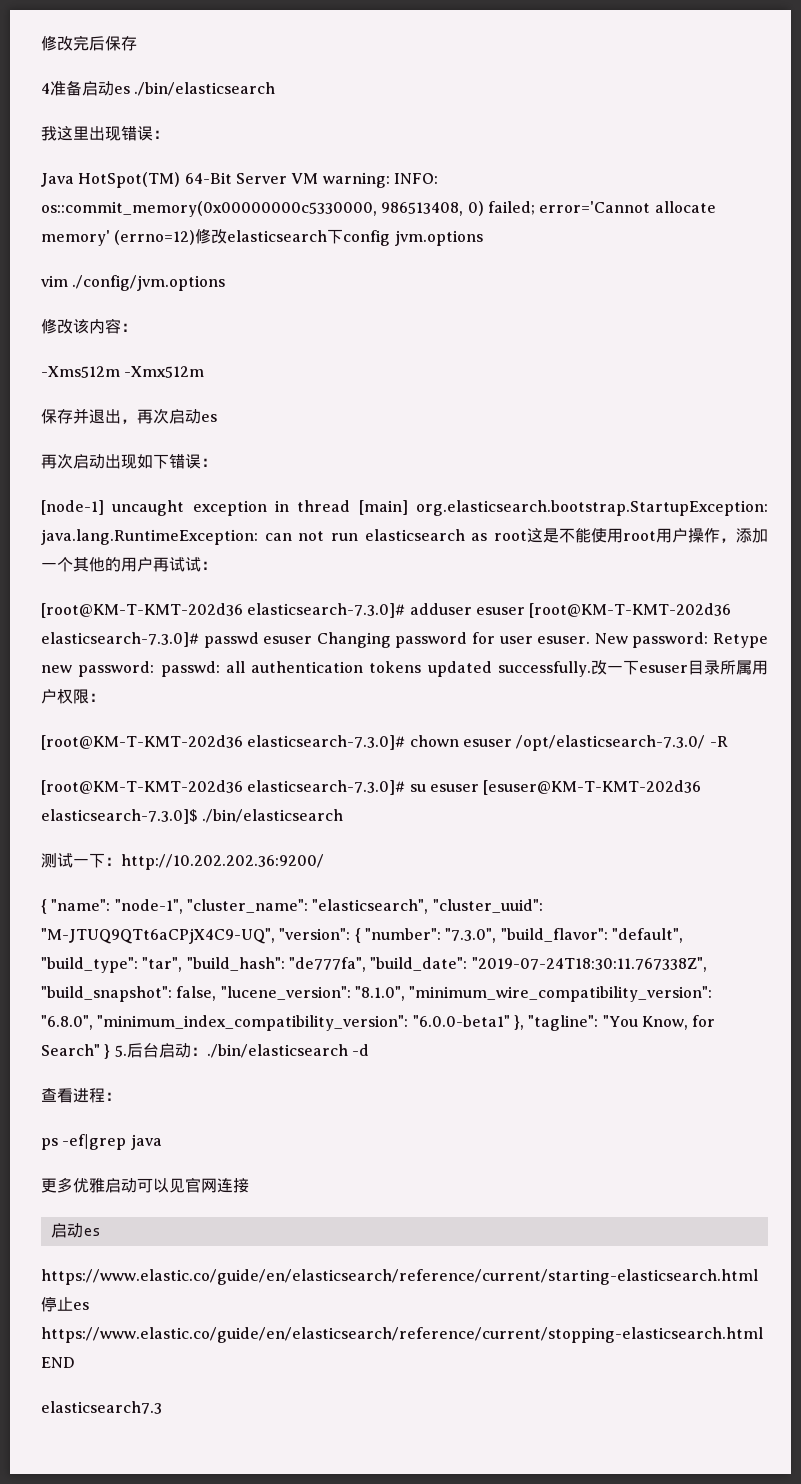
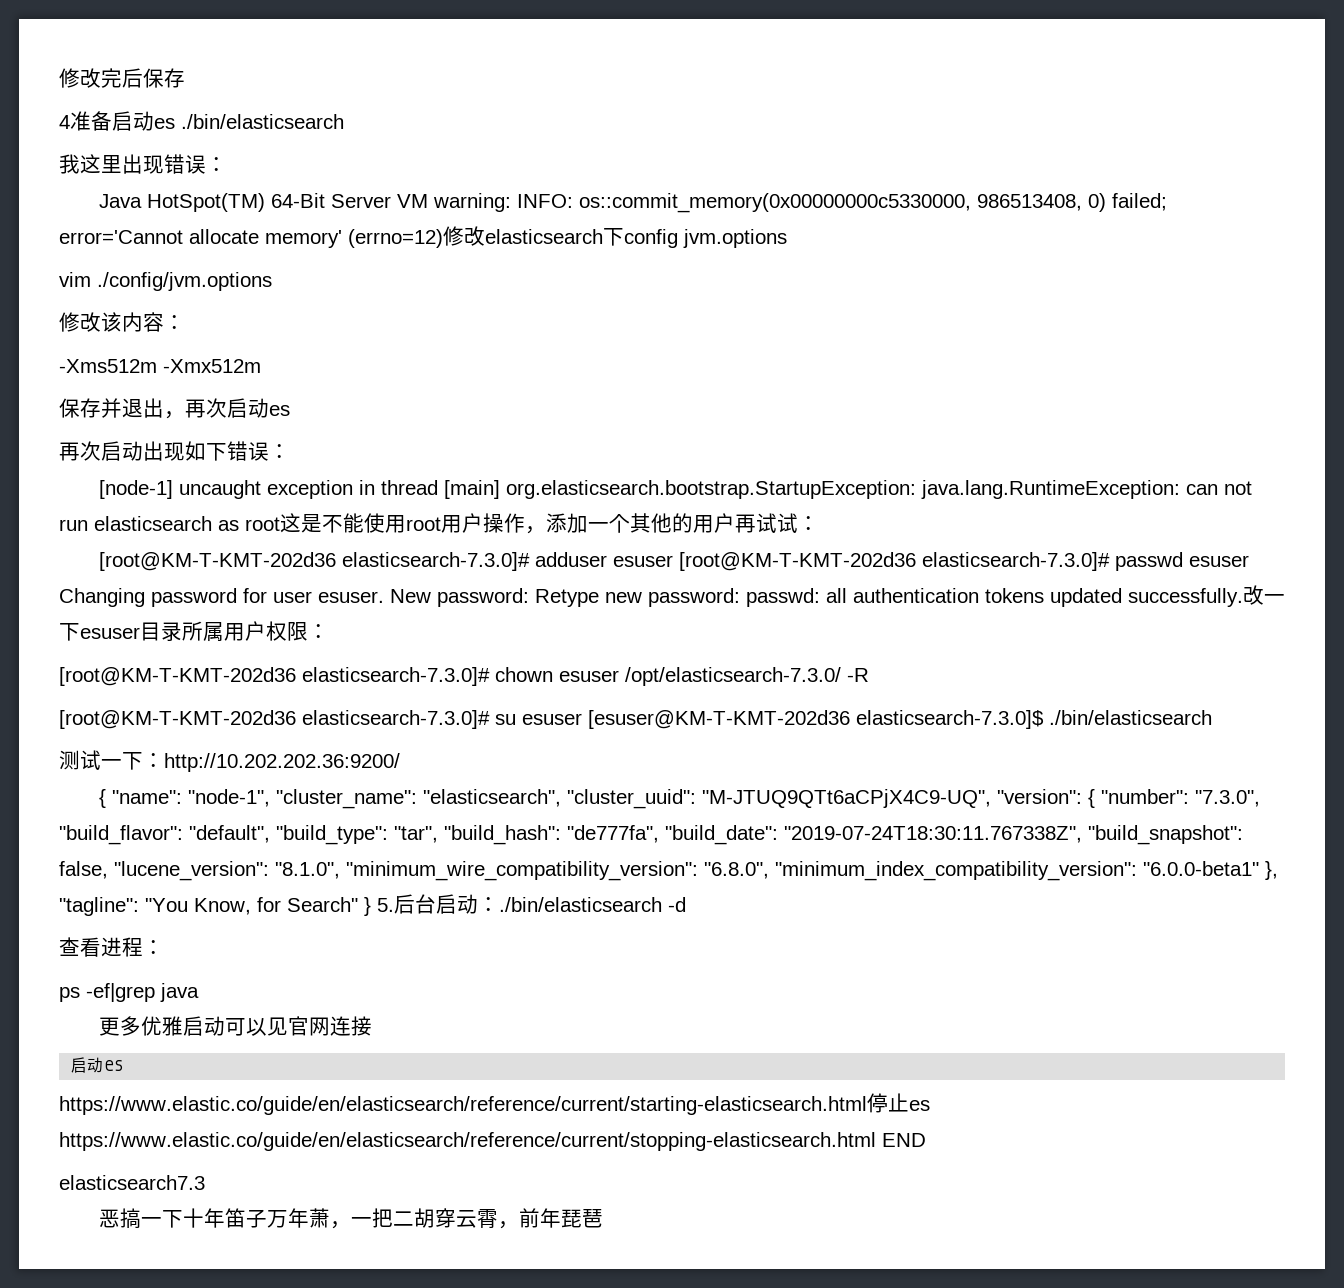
+ 恶搞一下十年笛子万年萧，一把二胡穿云霄，前年琵琶

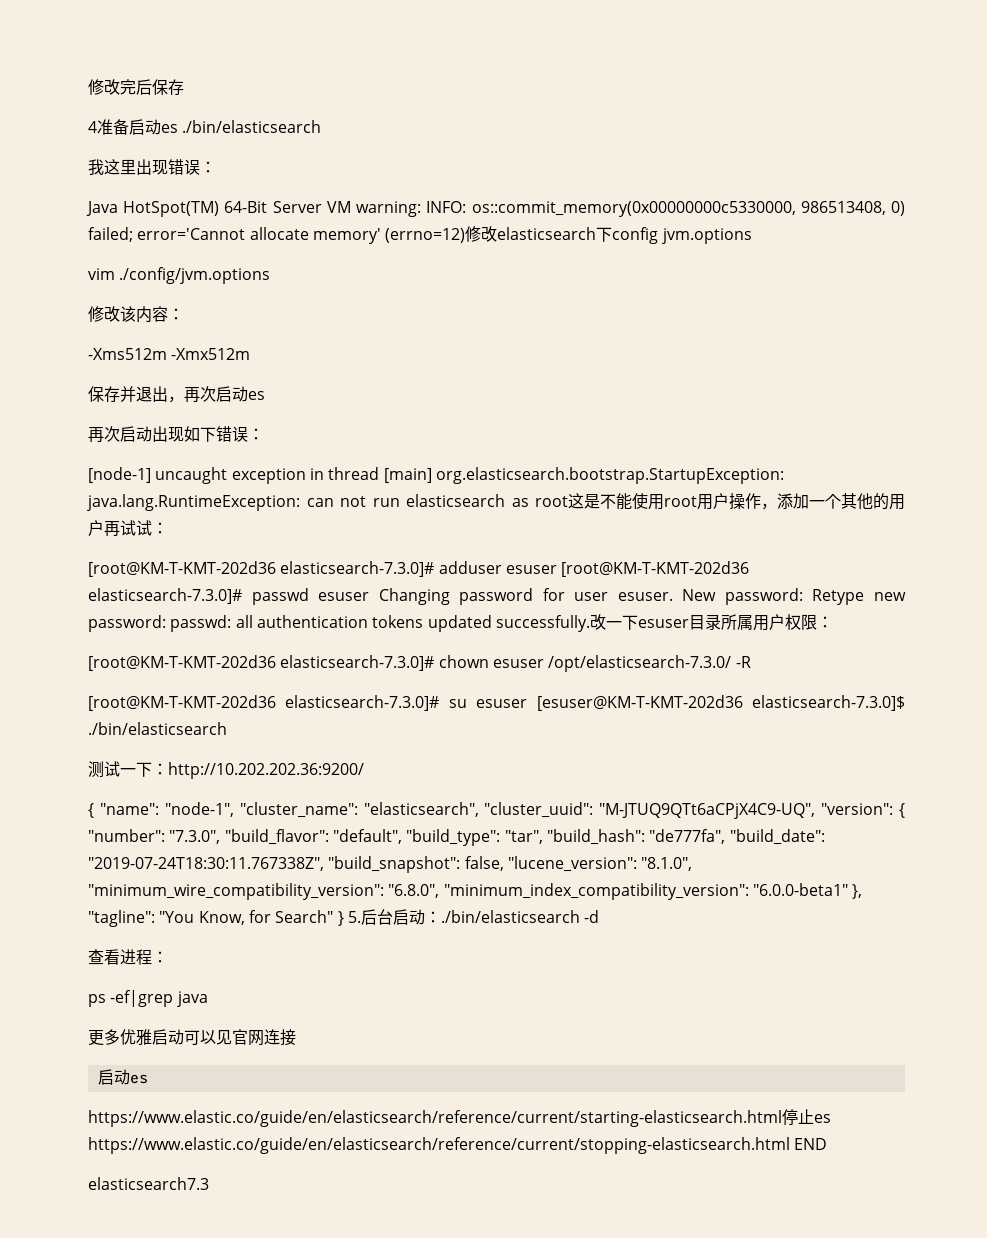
- 恶搞一下十年笛子万年萧，一把二胡穿云霄，前年琵琶

